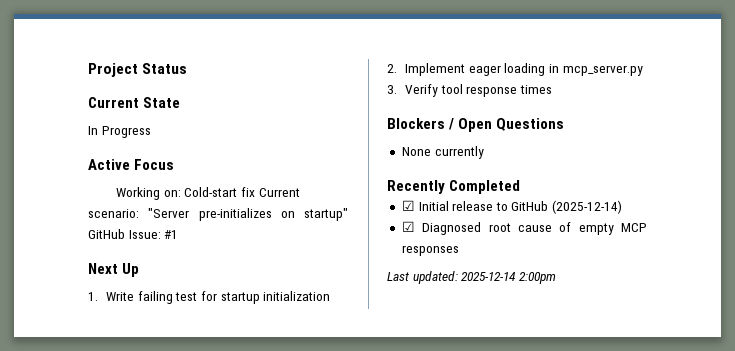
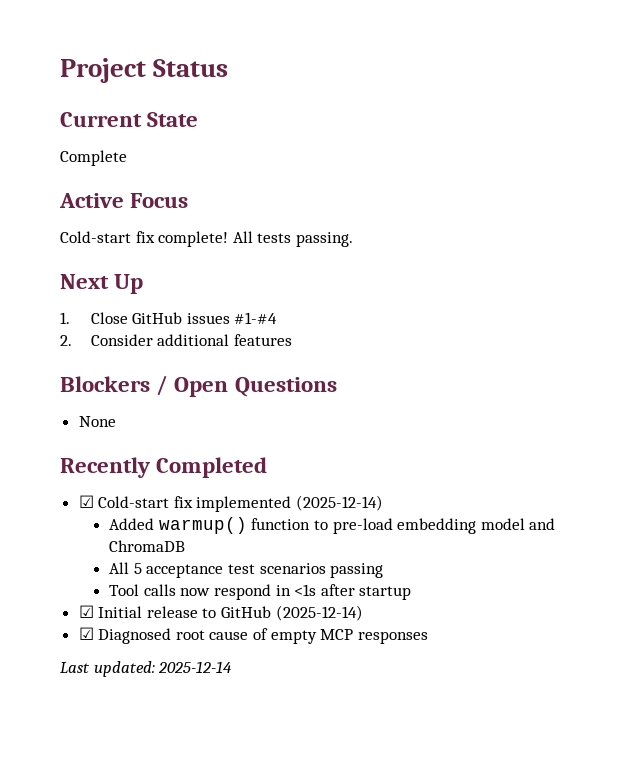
- In Progress
+ Complete
- Working on: Cold-start fix Current scenario: "Server pre-initializes on startup" GitHub Issue: #1
+ Cold-start fix complete! All tests passing.
  Next Up
- 1. Write failing test for startup initialization
- 2. Implement eager loading in mcp_server.py
- 3. Verify tool response times
+ 1. Close GitHub issues #1-#4
+ 2. Consider additional features
- None currently
+ None
+ ☑ Cold-start fix implemented (2025-12-14)
+ Added warmup() function to pre-load embedding model and ChromaDB
+ All 5 acceptance test scenarios passing
+ Tool calls now respond in <1s after startup
- Last updated: 2025-12-14 2:00pm
+ Last updated: 2025-12-14

